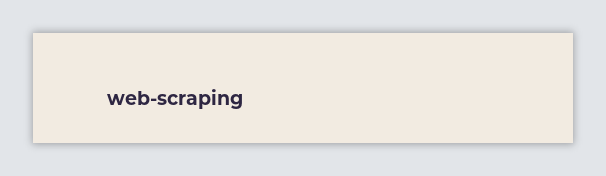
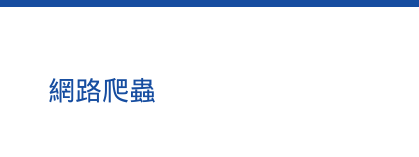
- web-scraping
+ 網路爬蟲

